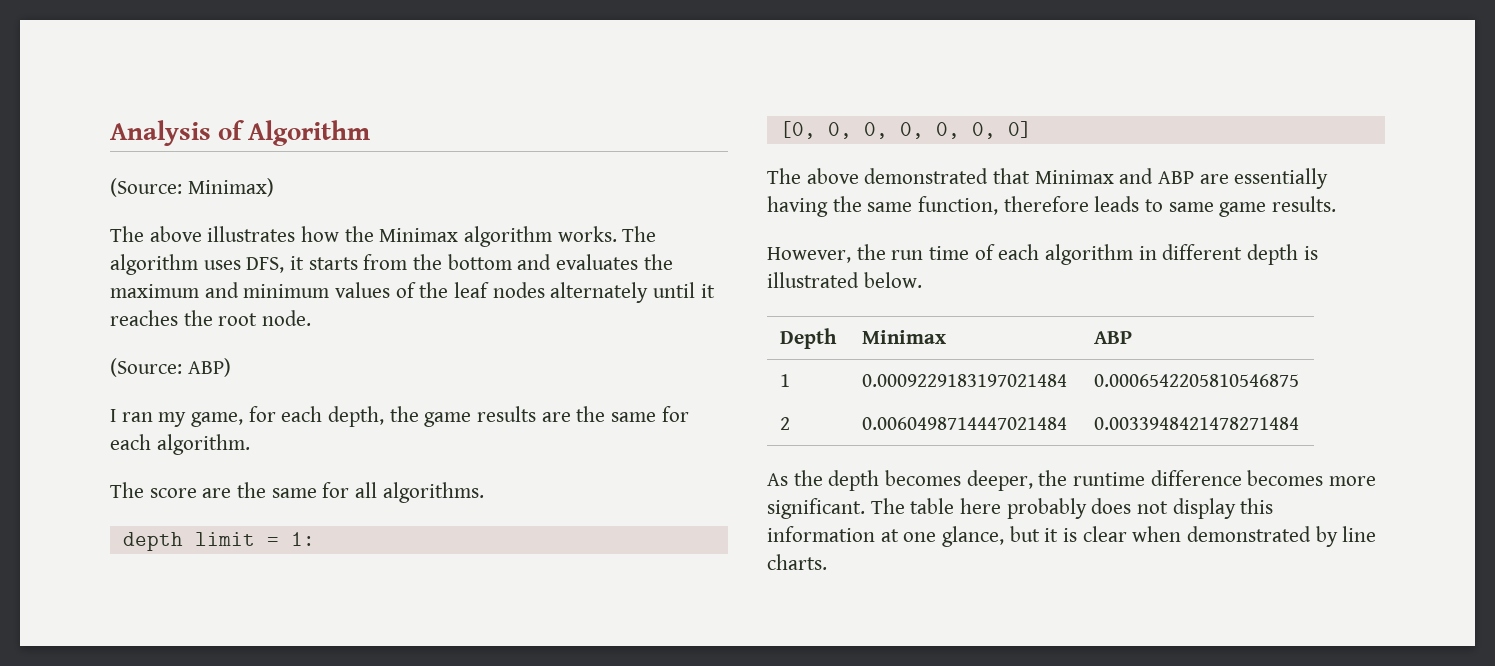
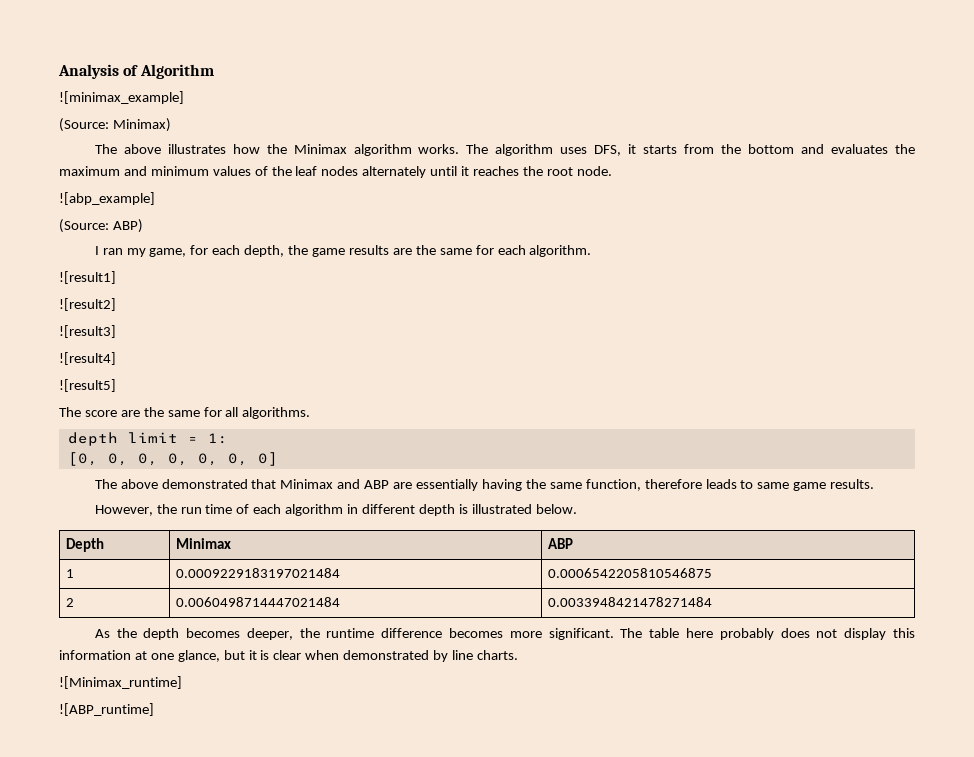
+ ![minimax_example]
+ ![abp_example]
+ ![result1]
+ ![result2]
+ ![result3]
+ ![result4]
+ ![result5]
+ ![Minimax_runtime]
+ ![ABP_runtime]

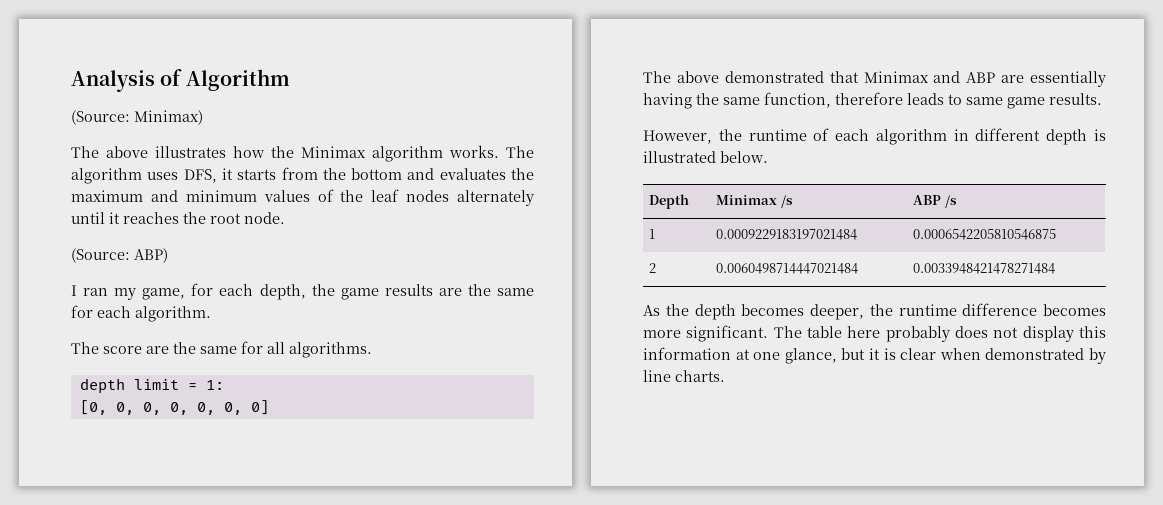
- ![minimax_example]
- ![abp_example]
- ![result1]
- ![result2]
- ![result3]
- ![result4]
- ![result5]
- However, the run time of each algorithm in different depth is illustrated below.
+ However, the runtime of each algorithm in different depth is illustrated below.
- Depth | Minimax | ABP
+ Depth | Minimax /s | ABP /s
- ![Minimax_runtime]
- ![ABP_runtime]

